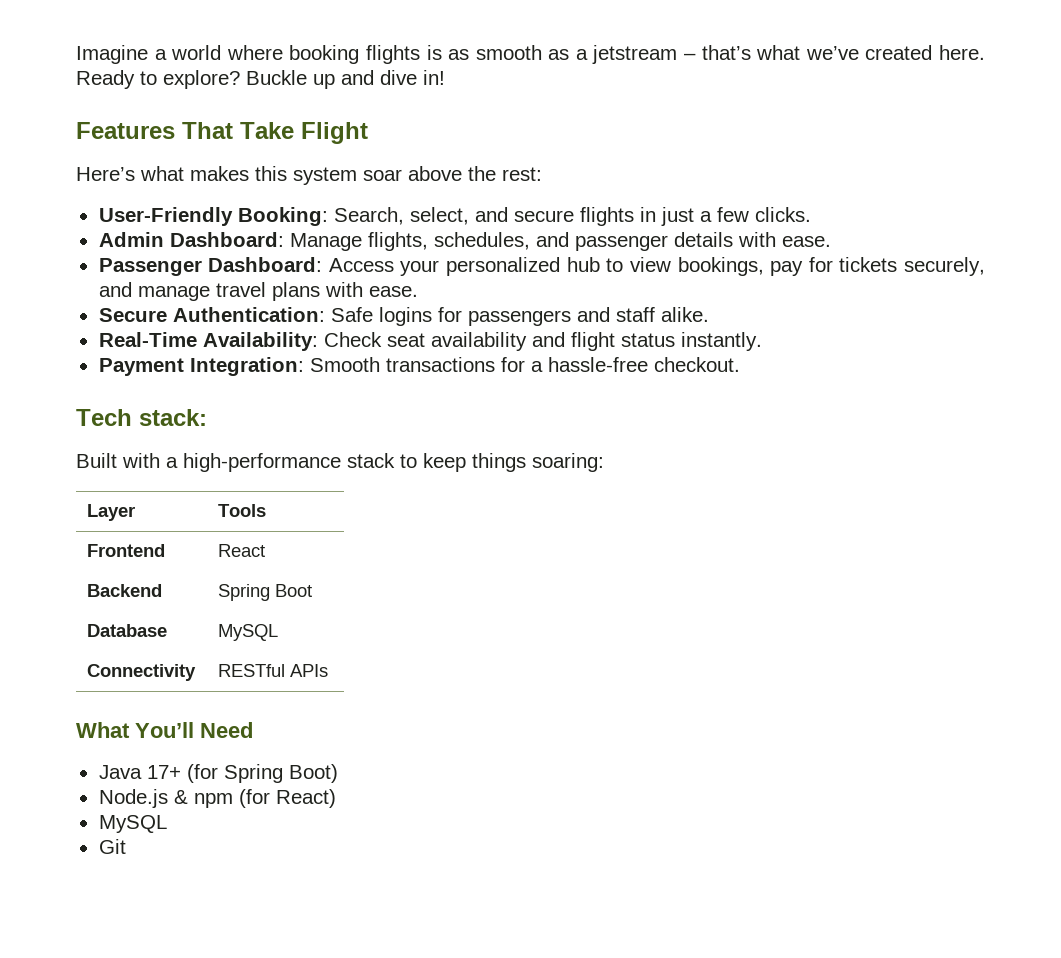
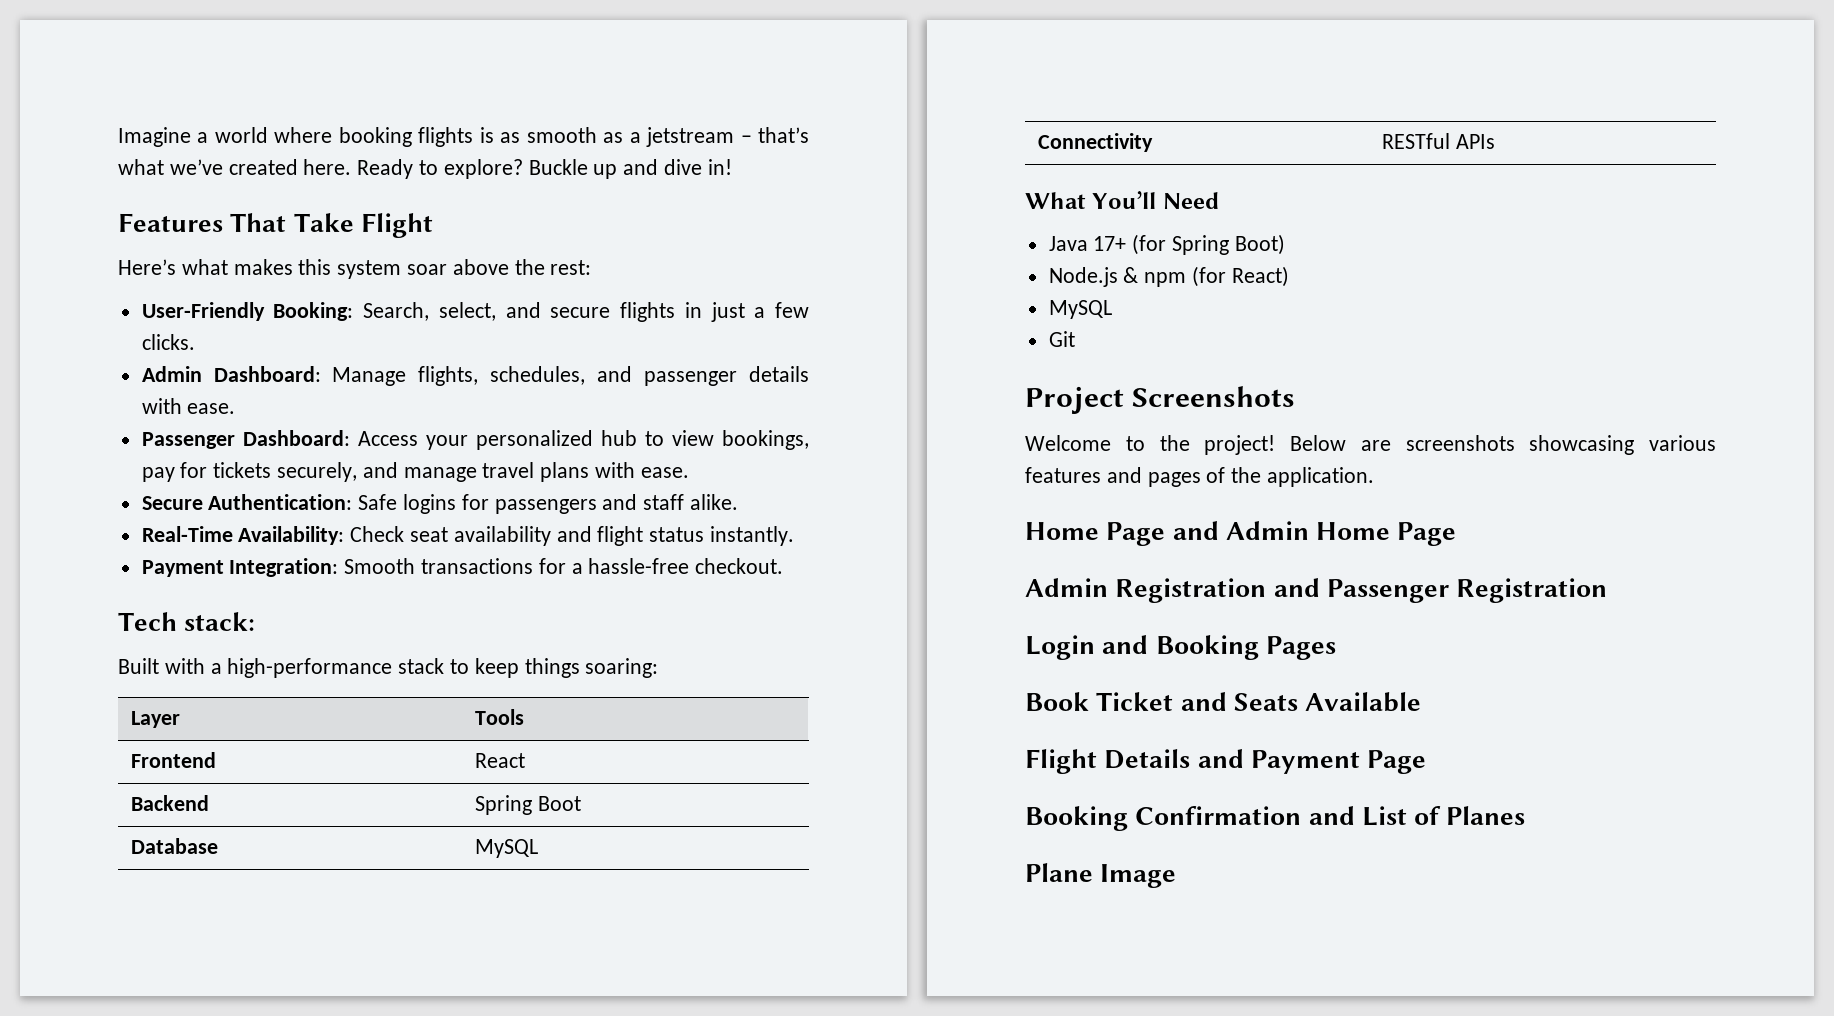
+ Project Screenshots
+ Welcome to the project! Below are screenshots showcasing various features and pages of the application.
+ Home Page and Admin Home Page
+ Admin Registration and Passenger Registration
+ Login and Booking Pages
+ Book Ticket and Seats Available
+ Flight Details and Payment Page
+ Booking Confirmation and List of Planes
+ Plane Image

